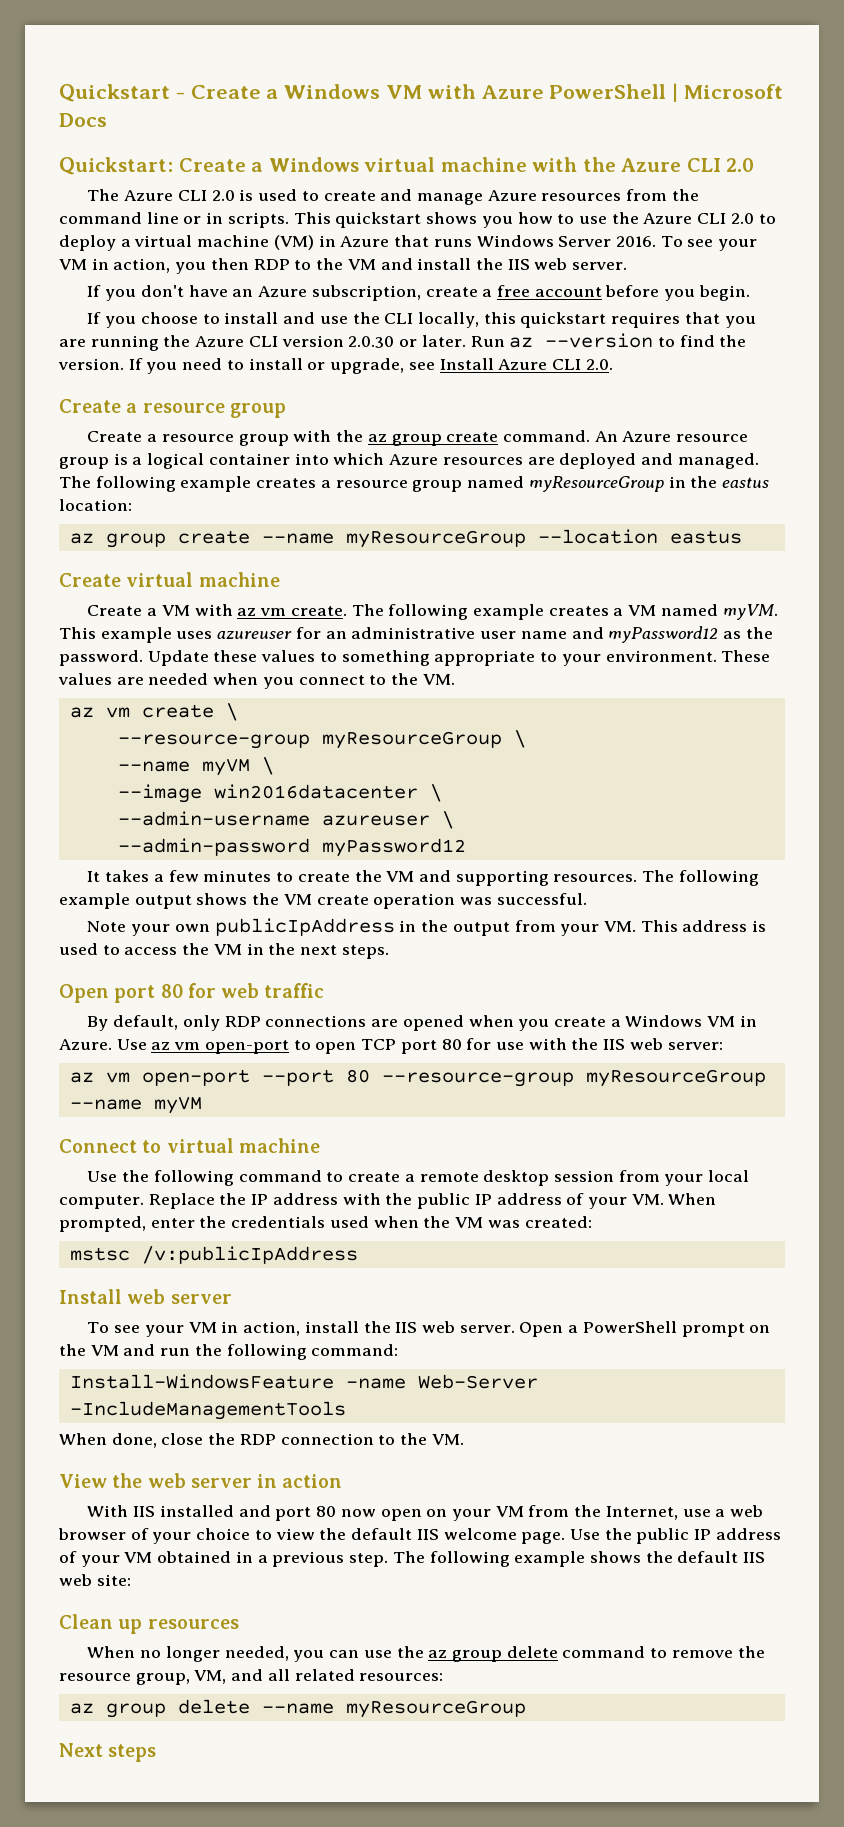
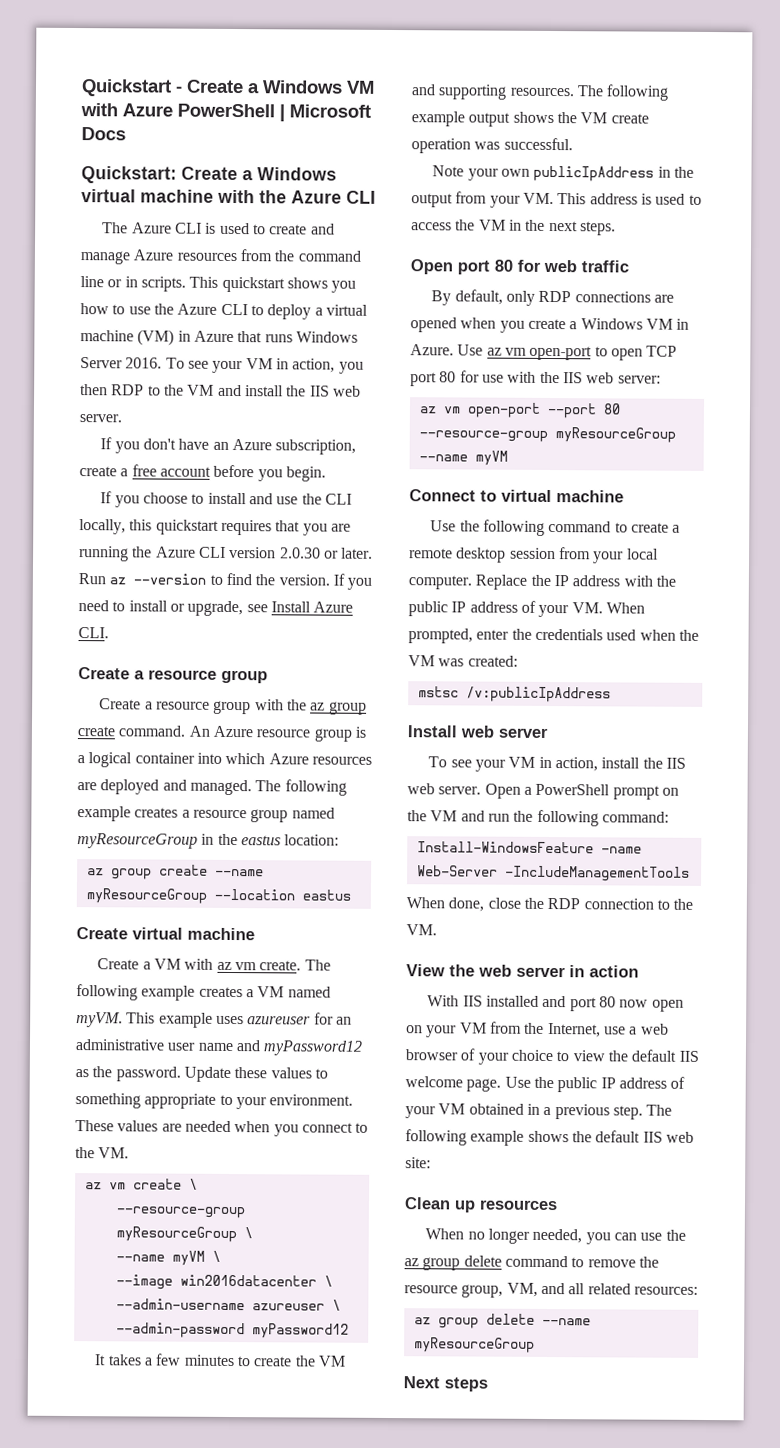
- Quickstart: Create a Windows virtual machine with the Azure CLI 2.0
+ Quickstart: Create a Windows virtual machine with the Azure CLI
- The Azure CLI 2.0 is used to create and manage Azure resources from the command line or in scripts.
+ The Azure CLI is used to create and manage Azure resources from the command line or in scripts.
- This quickstart shows you how to use the Azure CLI 2.0 to deploy a virtual machine (VM) in Azure that runs Windows Server 2016.
+ This quickstart shows you how to use the Azure CLI to deploy a virtual machine (VM) in Azure that runs Windows Server 2016.
- If you need to install or upgrade, see Install Azure CLI 2.0.
+ If you need to install or upgrade, see Install Azure CLI.

